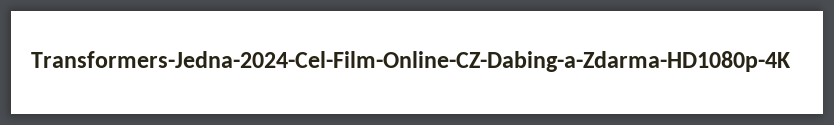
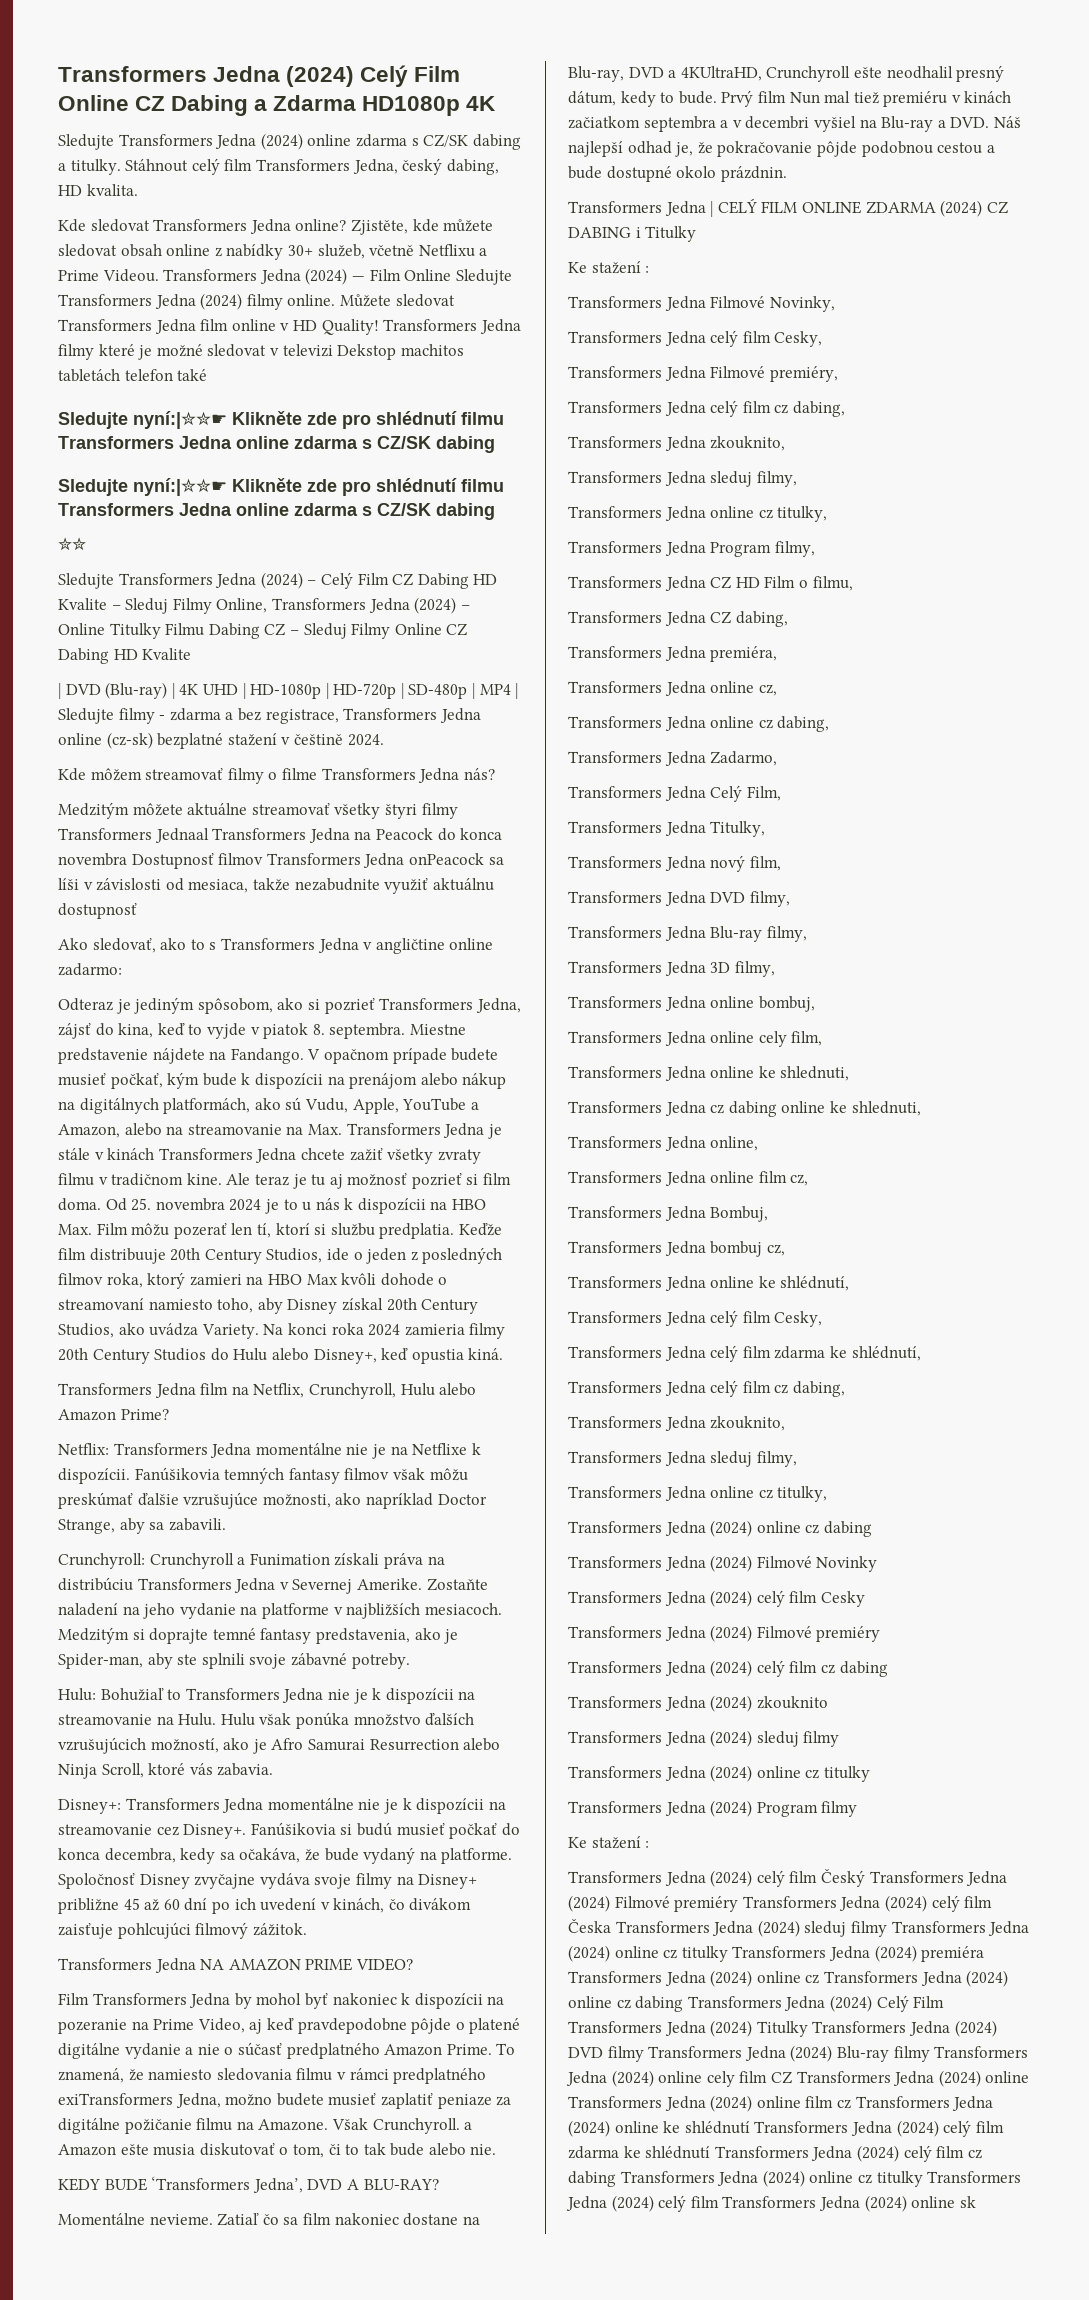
- Transformers-Jedna-2024-Cel-Film-Online-CZ-Dabing-a-Zdarma-HD1080p-4K
+ Transformers Jedna (2024) Celý Film Online CZ Dabing a Zdarma HD1080p 4K
+ Sledujte Transformers Jedna (2024) online zdarma s CZ/SK dabing a titulky. Stáhnout celý film Transformers Jedna, český dabing, HD kvalita.
+ Kde sledovat Transformers Jedna online? Zjistěte, kde můžete sledovat obsah online z nabídky 30+ služeb, včetně Netflixu a Prime Videou. Transformers Jedna (2024) — Film Online Sledujte Transformers Jedna (2024) filmy online. Můžete sledovat Transformers Jedna film online v HD Quality! Transformers Jedna filmy které je možné sledovat v televizi Dekstop machitos tabletách telefon také
+ Sledujte nyní:|✮✮☛ Klikněte zde pro shlédnutí filmu Transformers Jedna online zdarma s CZ/SK dabing
+ Sledujte nyní:|✮✮☛ Klikněte zde pro shlédnutí filmu Transformers Jedna online zdarma s CZ/SK dabing
+ ✮✮
+ Sledujte Transformers Jedna (2024) – Celý Film CZ Dabing HD Kvalite – Sleduj Filmy Online, Transformers Jedna (2024) – Online Titulky Filmu Dabing CZ – Sleduj Filmy Online CZ Dabing HD Kvalite
+ | DVD (Blu-ray) | 4K UHD | HD-1080p | HD-720p | SD-480p | MP4 | Sledujte filmy - zdarma a bez registrace, Transformers Jedna online (cz-sk) bezplatné stažení v češtině 2024.
+ Kde môžem streamovať filmy o filme Transformers Jedna nás?
+ Medzitým môžete aktuálne streamovať všetky štyri filmy Transformers Jednaal Transformers Jedna na Peacock do konca novembra Dostupnosť filmov Transformers Jedna onPeacock sa líši v závislosti od mesiaca, takže nezabudnite využiť aktuálnu dostupnosť
+ Ako sledovať, ako to s Transformers Jedna v angličtine online zadarmo:
+ Odteraz je jediným spôsobom, ako si pozrieť Transformers Jedna, zájsť do kina, keď to vyjde v piatok 8. septembra. Miestne predstavenie nájdete na Fandango. V opačnom prípade budete musieť počkať, kým bude k dispozícii na prenájom alebo nákup na digitálnych platformách, ako sú Vudu, Apple, YouTube a Amazon, alebo na streamovanie na Max. Transformers Jedna je stále v kinách Transformers Jedna chcete zažiť všetky zvraty filmu v tradičnom kine. Ale teraz je tu aj možnosť pozrieť si film doma. Od 25. novembra 2024 je to u nás k dispozícii na HBO Max. Film môžu pozerať len tí, ktorí si službu predplatia. Keďže film distribuuje 20th Century Studios, ide o jeden z posledných filmov roka, ktorý zamieri na HBO Max kvôli dohode o streamovaní namiesto toho, aby Disney získal 20th Century Studios, ako uvádza Variety. Na konci roka 2024 zamieria filmy 20th Century Studios do Hulu alebo Disney+, keď opustia kiná.
+ Transformers Jedna film na Netflix, Crunchyroll, Hulu alebo Amazon Prime?
+ Netflix: Transformers Jedna momentálne nie je na Netflixe k dispozícii. Fanúšikovia temných fantasy filmov však môžu preskúmať ďalšie vzrušujúce možnosti, ako napríklad Doctor Strange, aby sa zabavili.
+ Crunchyroll: Crunchyroll a Funimation získali práva na distribúciu Transformers Jedna v Severnej Amerike. Zostaňte naladení na jeho vydanie na platforme v najbližších mesiacoch. Medzitým si doprajte temné fantasy predstavenia, ako je Spider-man, aby ste splnili svoje zábavné potreby.
+ Hulu: Bohužiaľ to Transformers Jedna nie je k dispozícii na streamovanie na Hulu. Hulu však ponúka množstvo ďalších vzrušujúcich možností, ako je Afro Samurai Resurrection alebo Ninja Scroll, ktoré vás zabavia.
+ Disney+: Transformers Jedna momentálne nie je k dispozícii na streamovanie cez Disney+. Fanúšikovia si budú musieť počkať do konca decembra, kedy sa očakáva, že bude vydaný na platforme. Spoločnosť Disney zvyčajne vydáva svoje filmy na Disney+ približne 45 až 60 dní po ich uvedení v kinách, čo divákom zaisťuje pohlcujúci filmový zážitok.
+ Transformers Jedna NA AMAZON PRIME VIDEO?
+ Film Transformers Jedna by mohol byť nakoniec k dispozícii na pozeranie na Prime Video, aj keď pravdepodobne pôjde o platené digitálne vydanie a nie o súčasť predplatného Amazon Prime. To znamená, že namiesto sledovania filmu v rámci predplatného exiTransformers Jedna, možno budete musieť zaplatiť peniaze za digitálne požičanie filmu na Amazone. Však Crunchyroll. a Amazon ešte musia diskutovať o tom, či to tak bude alebo nie.
+ KEDY BUDE ‘Transformers Jedna’, DVD A BLU-RAY?
+ Momentálne nevieme. Zatiaľ čo sa film nakoniec dostane na Blu-ray, DVD a 4KUltraHD, Crunchyroll ešte neodhalil presný dátum, kedy to bude. Prvý film Nun mal tiež premiéru v kinách začiatkom septembra a v decembri vyšiel na Blu-ray a DVD. Náš najlepší odhad je, že pokračovanie pôjde podobnou cestou a bude dostupné okolo prázdnin.
+ Transformers Jedna | CELÝ FILM ONLINE ZDARMA (2024) CZ DABING i Titulky
+ Ke stažení :
+ Transformers Jedna Filmové Novinky,
+ Transformers Jedna celý film Cesky,
+ Transformers Jedna Filmové premiéry,
+ Transformers Jedna celý film cz dabing,
+ Transformers Jedna zkouknito,
+ Transformers Jedna sleduj filmy,
+ Transformers Jedna online cz titulky,
+ Transformers Jedna Program filmy,
+ Transformers Jedna CZ HD Film o filmu,
+ Transformers Jedna CZ dabing,
+ Transformers Jedna premiéra,
+ Transformers Jedna online cz,
+ Transformers Jedna online cz dabing,
+ Transformers Jedna Zadarmo,
+ Transformers Jedna Celý Film,
+ Transformers Jedna Titulky,
+ Transformers Jedna nový film,
+ Transformers Jedna DVD filmy,
+ Transformers Jedna Blu-ray filmy,
+ Transformers Jedna 3D filmy,
+ Transformers Jedna online bombuj,
+ Transformers Jedna online cely film,
+ Transformers Jedna online ke shlednuti,
+ Transformers Jedna cz dabing online ke shlednuti,
+ Transformers Jedna online,
+ Transformers Jedna online film cz,
+ Transformers Jedna Bombuj,
+ Transformers Jedna bombuj cz,
+ Transformers Jedna online ke shlédnutí,
+ Transformers Jedna celý film Cesky,
+ Transformers Jedna celý film zdarma ke shlédnutí,
+ Transformers Jedna celý film cz dabing,
+ Transformers Jedna zkouknito,
+ Transformers Jedna sleduj filmy,
+ Transformers Jedna online cz titulky,
+ Transformers Jedna (2024) online cz dabing
+ Transformers Jedna (2024) Filmové Novinky
+ Transformers Jedna (2024) celý film Cesky
+ Transformers Jedna (2024) Filmové premiéry
+ Transformers Jedna (2024) celý film cz dabing
+ Transformers Jedna (2024) zkouknito
+ Transformers Jedna (2024) sleduj filmy
+ Transformers Jedna (2024) online cz titulky
+ Transformers Jedna (2024) Program filmy
+ Ke stažení :
+ Transformers Jedna (2024) celý film Český Transformers Jedna (2024) Filmové premiéry Transformers Jedna (2024) celý film Česka Transformers Jedna (2024) sleduj filmy Transformers Jedna (2024) online cz titulky Transformers Jedna (2024) premiéra Transformers Jedna (2024) online cz Transformers Jedna (2024) online cz dabing Transformers Jedna (2024) Celý Film Transformers Jedna (2024) Titulky Transformers Jedna (2024) DVD filmy Transformers Jedna (2024) Blu-ray filmy Transformers Jedna (2024) online cely film CZ Transformers Jedna (2024) online Transformers Jedna (2024) online film cz Transformers Jedna (2024) online ke shlédnutí Transformers Jedna (2024) celý film zdarma ke shlédnutí Transformers Jedna (2024) celý film cz dabing Transformers Jedna (2024) online cz titulky Transformers Jedna (2024) celý film Transformers Jedna (2024) online sk

